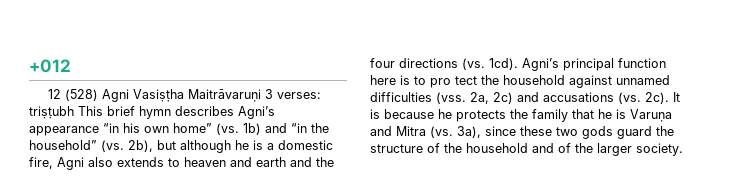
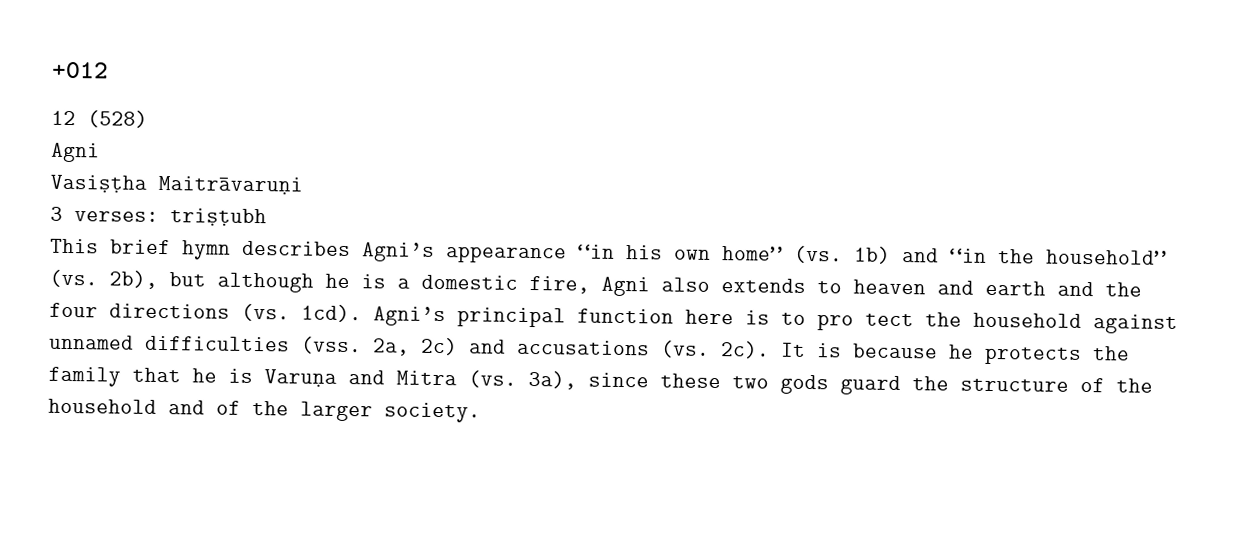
- 12 (528) Agni Vasiṣṭha Maitrāvaruṇi 3 verses: triṣṭubh This brief hymn describes Agni’s appearance “in his own home” (vs. 1b) and “in the household” (vs. 2b), but although he is a domestic fire, Agni also extends to heaven and earth and the four directions (vs. 1cd).
+ 12 (528)
+ Agni
+ Vasiṣṭha Maitrāvaruṇi
+ 3 verses: triṣṭubh
+ This brief hymn describes Agni’s appearance “in his own home” (vs. 1b) and “in the household” (vs. 2b), but although he is a domestic fire, Agni also extends to heaven and earth and the four directions (vs. 1cd).

